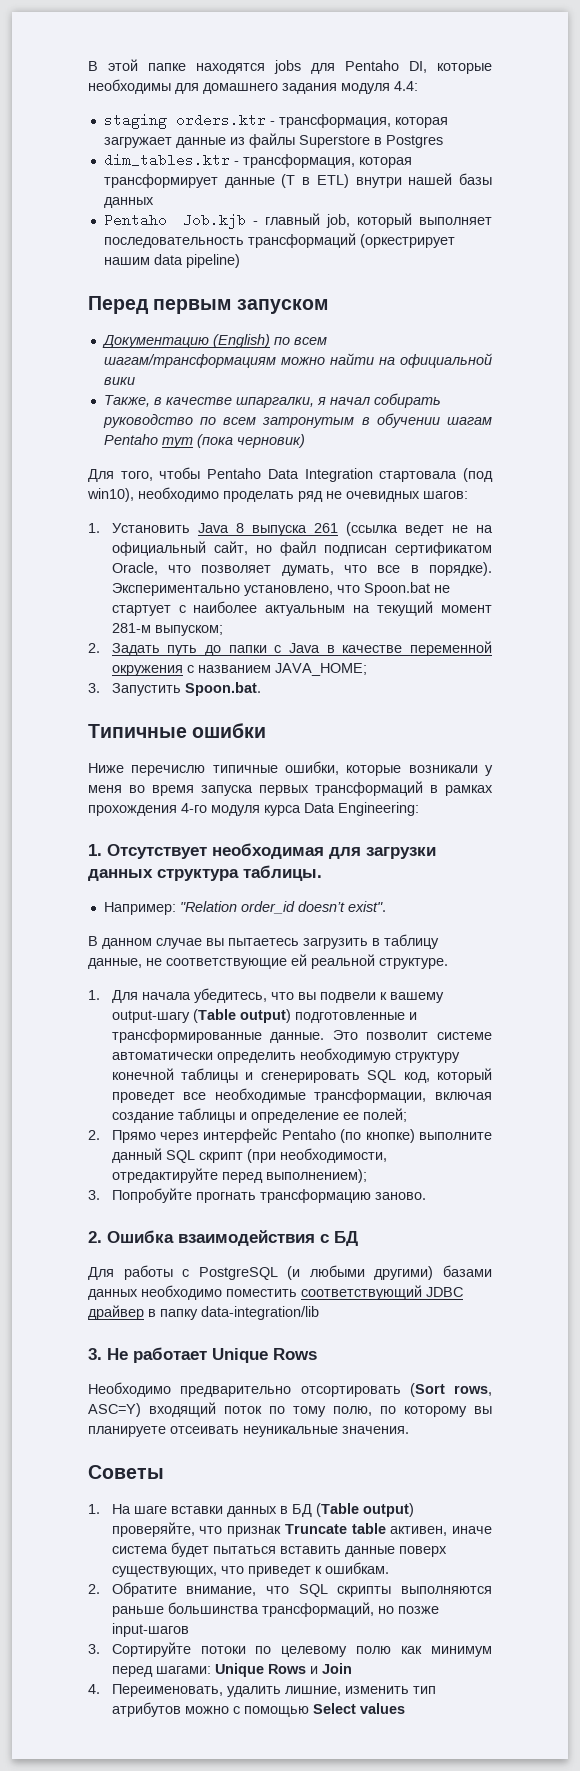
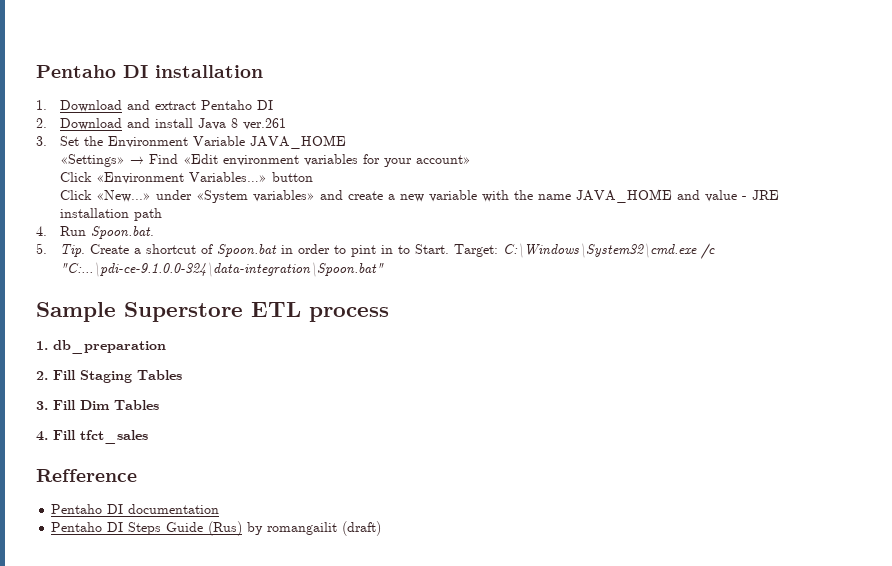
- В этой папке находятся jobs для Pentaho DI, которые необходимы для домашнего задания модуля 4.4:
- staging orders.ktr - трансформация, которая загружает данные из файлы Superstore в Postgres
- dim_tables.ktr - трансформация, которая трансформирует данные (T в ETL) внутри нашей базы данных
- Pentaho Job.kjb - главный job, который выполняет последовательность трансформаций (оркестрирует нашим data pipeline)
- Перед первым запуском
- Документацию (English) по всем шагам/трансформациям можно найти на официальной вики
- Также, в качестве шпаргалки, я начал собирать руководство по всем затронутым в обучении шагам Pentaho тут (пока черновик)
- Для того, чтобы Pentaho Data Integration стартовала (под win10), необходимо проделать ряд не очевидных шагов:
- 1. Установить Java 8 выпуска 261 (ссылка ведет не на официальный сайт, но файл подписан сертификатом Oracle, что позволяет думать, что все в порядке). Экспериментально установлено, что Spoon.bat не стартует с наиболее актуальным на текущий момент 281-м выпуском;
- 2. Задать путь до папки с Java в качестве переменной окружения с названием JAVA_HOME;
- 3. Запустить Spoon.bat.
- Типичные ошибки
- Ниже перечислю типичные ошибки, которые возникали у меня во время запуска первых трансформаций в рамках прохождения 4-го модуля курса Data Engineering:
- 1. Отсутствует необходимая для загрузки данных структура таблицы.
- Например: "Relation order_id doesn’t exist".
- В данном случае вы пытаетесь загрузить в таблицу данные, не соответствующие ей реальной структуре.
- 1. Для начала убедитесь, что вы подвели к вашему output-шагу (Table output) подготовленные и трансформированные данные. Это позволит системе автоматически определить необходимую структуру конечной таблицы и сгенерировать SQL код, который проведет все необходимые трансформации, включая создание таблицы и определение ее полей;
- 2. Прямо через интерфейс Pentaho (по кнопке) выполните данный SQL скрипт (при необходимости, отредактируйте перед выполнением);
- 3. Попробуйте прогнать трансформацию заново.
- 2. Ошибка взаимодействия с БД
- Для работы с PostgreSQL (и любыми другими) базами данных необходимо поместить соответствующий JDBC драйвер в папку data-integration/lib
- 3. Не работает Unique Rows
- Необходимо предварительно отсортировать (Sort rows, ASC=Y) входящий поток по тому полю, по которому вы планируете отсеивать неуникальные значения.
- Советы
- 1. На шаге вставки данных в БД (Table output) проверяйте, что признак Truncate table активен, иначе система будет пытаться вставить данные поверх существующих, что приведет к ошибкам.
- 2. Обратите внимание, что SQL скрипты выполняются раньше большинства трансформаций, но позже input-шагов
- 3. Сортируйте потоки по целевому полю как минимум перед шагами: Unique Rows и Join
- 4. Переименовать, удалить лишние, изменить тип атрибутов можно с помощью Select values
+ Pentaho DI installation
+ 1. Download and extract Pentaho DI
+ 2. Download and install Java 8 ver.261
+ 3. Set the Environment Variable JAVA_HOME
+ «Settings» → Find «Edit environment variables for your account»
+ Click «Environment Variables…» button
+ Click «New...» under «System variables» and create a new variable with the name JAVA_HOME and value - JRE installation path
+ 4. Run Spoon.bat.
+ 5. Tip. Create a shortcut of Spoon.bat in order to pint in to Start. Target: C:\Windows\System32\cmd.exe /c "C:...\pdi-ce-9.1.0.0-324\data-integration\Spoon.bat"
+ Sample Superstore ETL process
+ 1. db_preparation
+ 2. Fill Staging Tables
+ 3. Fill Dim Tables
+ 4. Fill tfct_sales
+ Refference
+ Pentaho DI documentation
+ Pentaho DI Steps Guide (Rus) by romangailit (draft)

